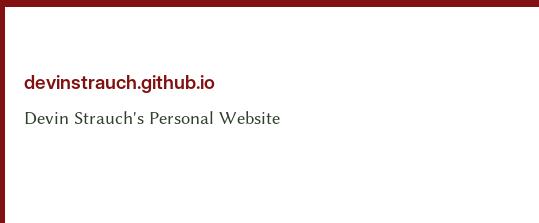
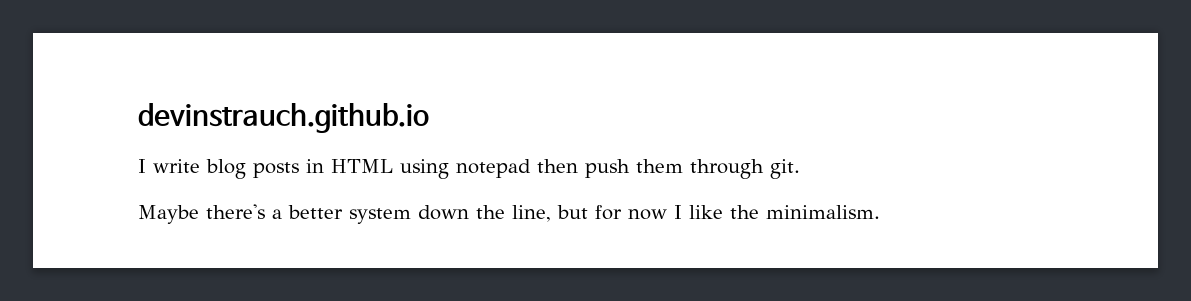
- Devin Strauch's Personal Website
+ I write blog posts in HTML using notepad then push them through git.
+ Maybe there's a better system down the line, but for now I like the minimalism.

